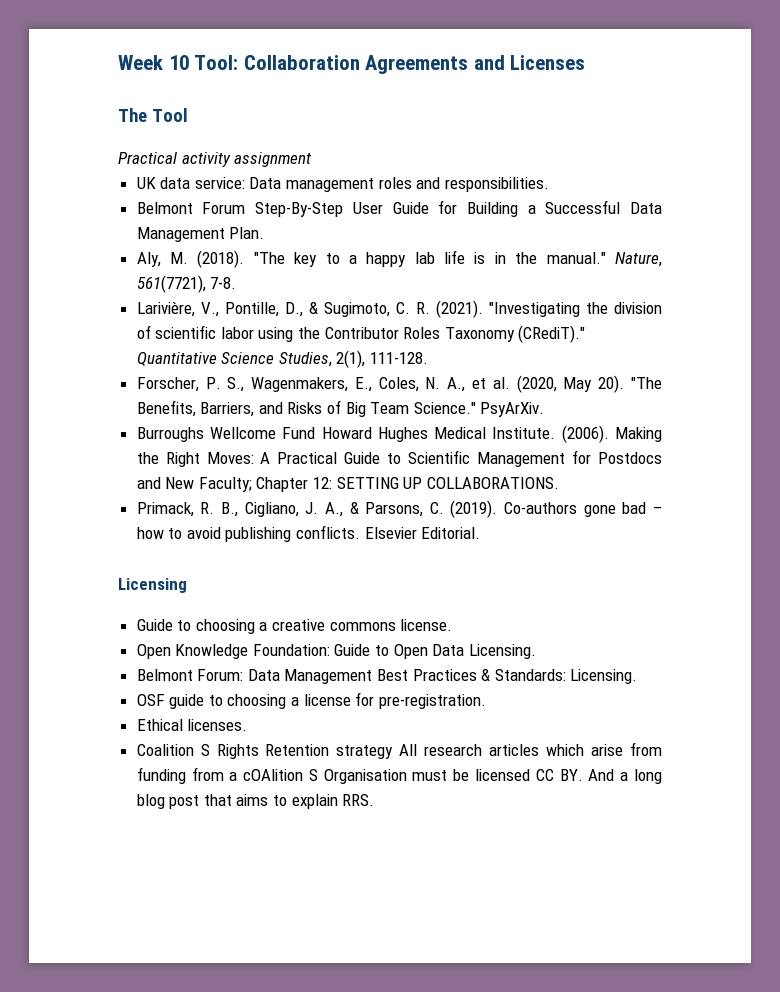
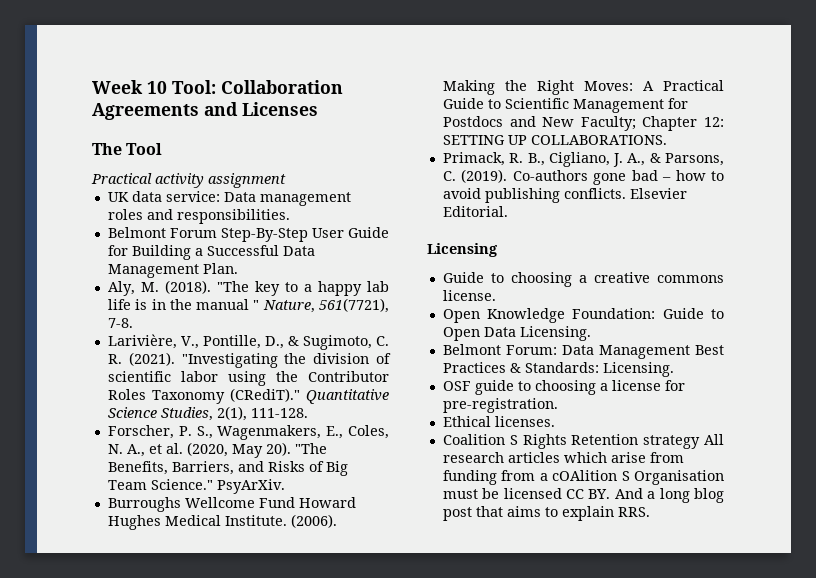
- "The key to a happy lab life is in the manual." Nature, 561(7721), 7-8.
+ "The key to a happy lab life is in the manual " Nature, 561(7721), 7-8.

